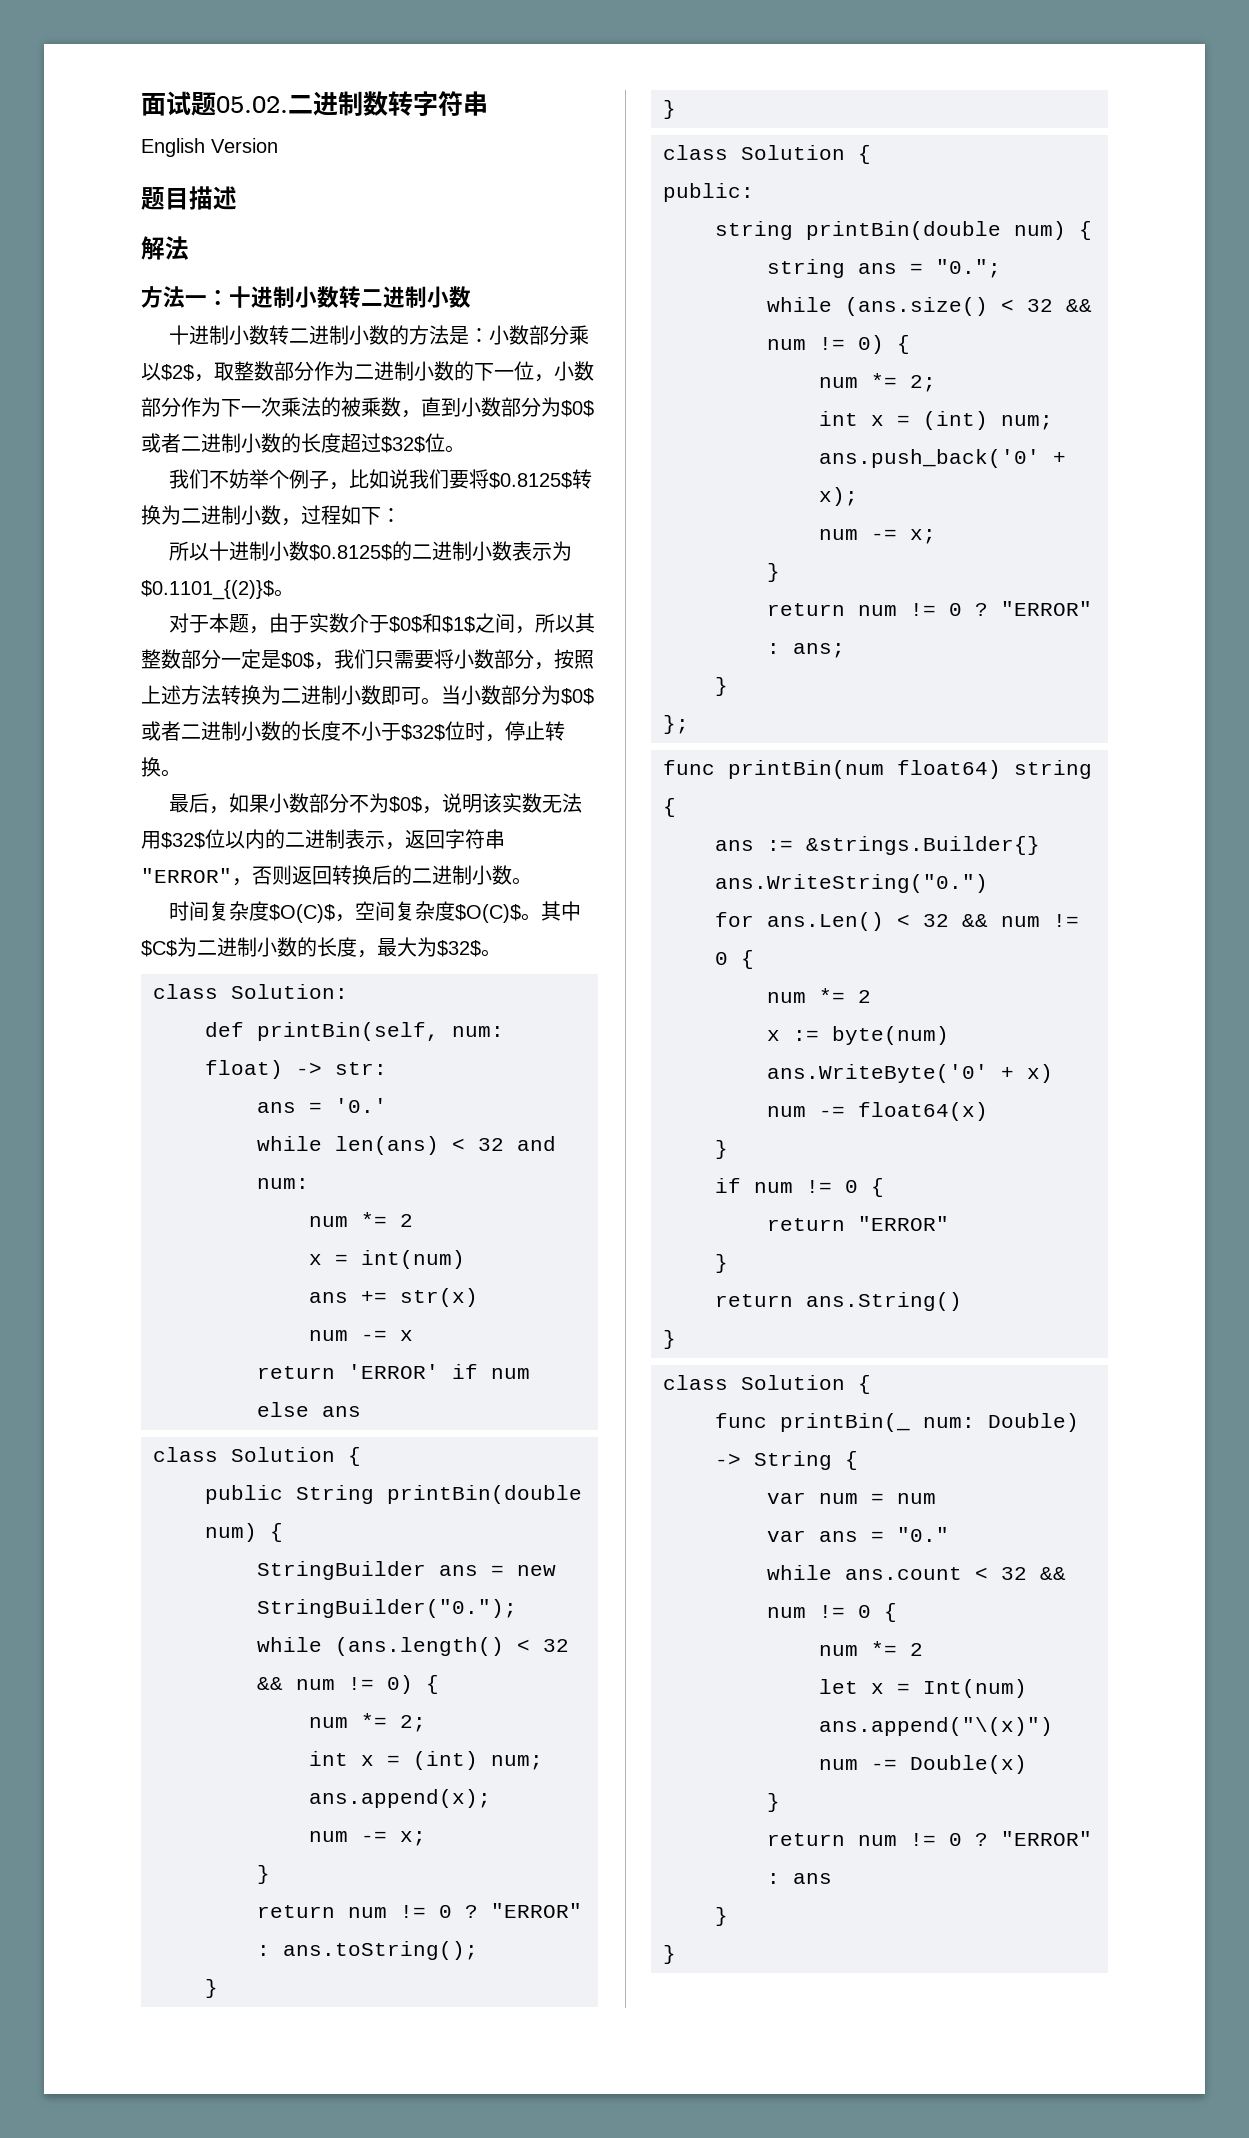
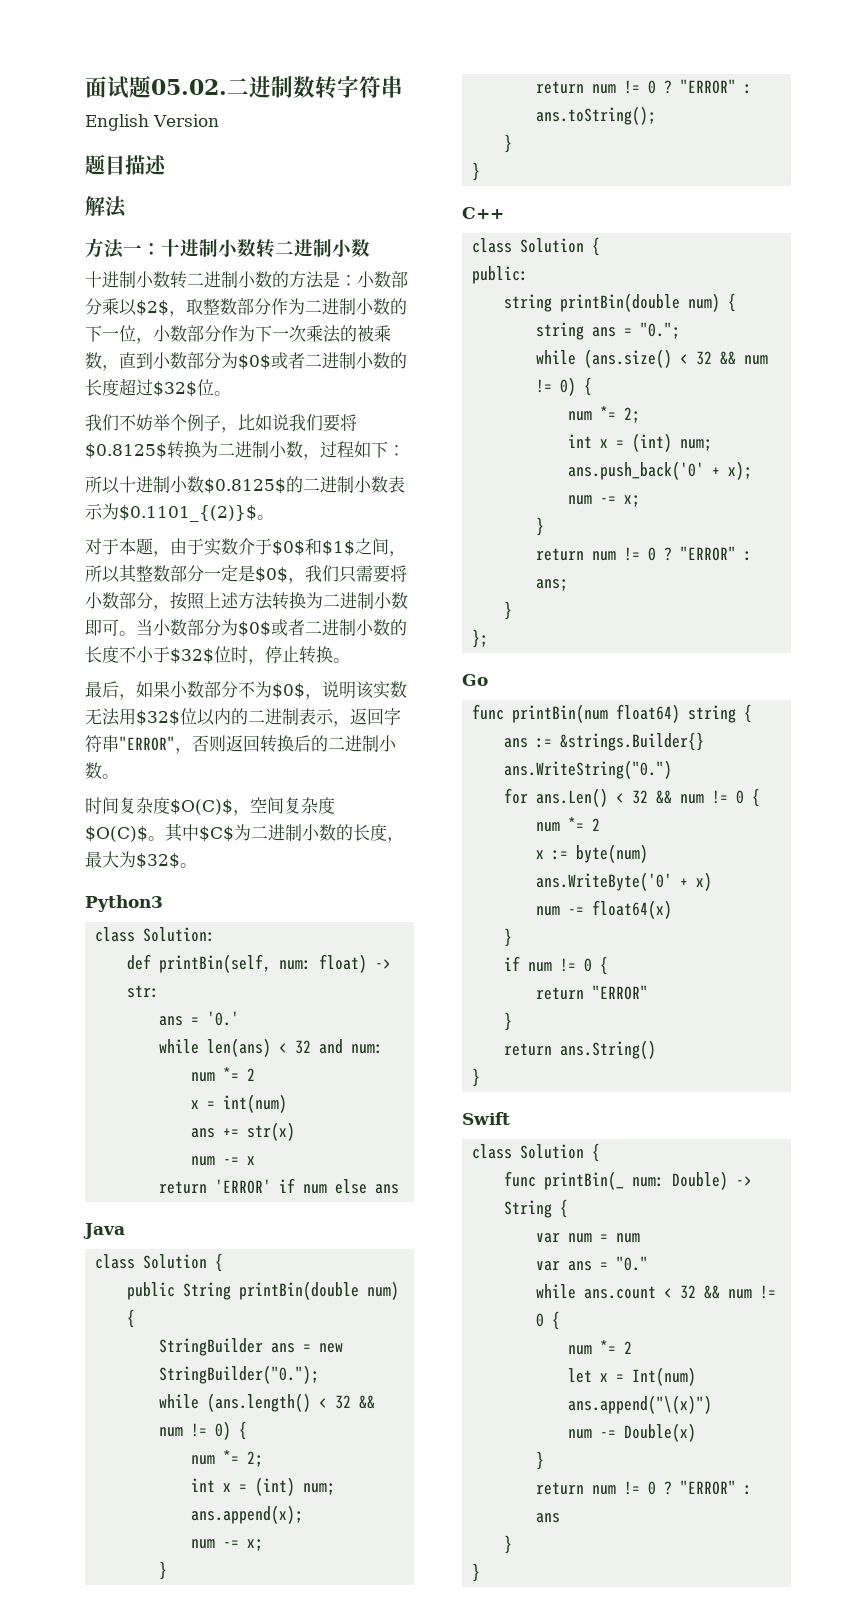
+ Python3
+ Java
+ C++
+ Go
+ Swift

